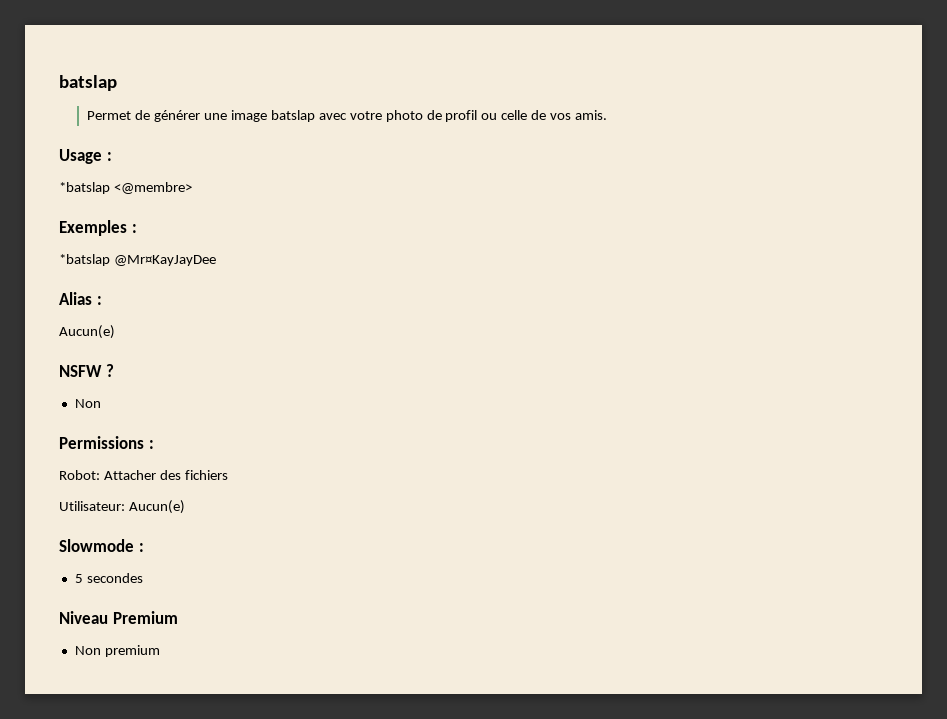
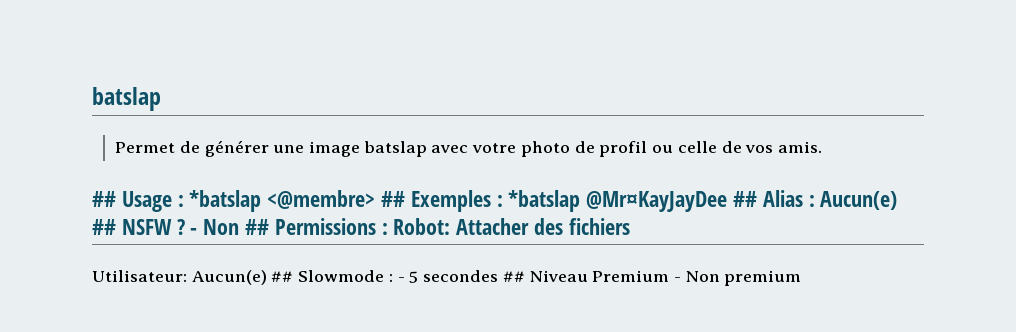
- Usage :
- *batslap <@membre>
- Exemples :
- *batslap @Mr¤KayJayDee
- Alias :
- Aucun(e)
- NSFW ?
- Non
- Permissions :
- Robot: Attacher des fichiers
+ ## Usage : *batslap <@membre> ## Exemples : *batslap @Mr¤KayJayDee ## Alias : Aucun(e) ## NSFW ? - Non ## Permissions : Robot: Attacher des fichiers
- Utilisateur: Aucun(e)
- Slowmode :
- 5 secondes
- Niveau Premium
- Non premium
+ Utilisateur: Aucun(e) ## Slowmode : - 5 secondes ## Niveau Premium - Non premium

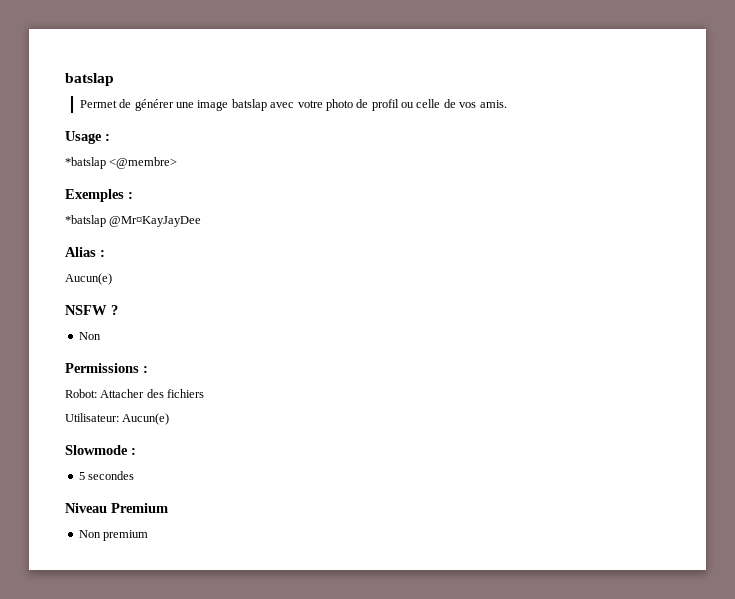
- ## Usage : *batslap <@membre> ## Exemples : *batslap @Mr¤KayJayDee ## Alias : Aucun(e) ## NSFW ? - Non ## Permissions : Robot: Attacher des fichiers
+ Usage :
+ *batslap <@membre>
+ Exemples :
+ *batslap @Mr¤KayJayDee
+ Alias :
+ Aucun(e)
+ NSFW ?
+ Non
+ Permissions :
+ Robot: Attacher des fichiers
- Utilisateur: Aucun(e) ## Slowmode : - 5 secondes ## Niveau Premium - Non premium
+ Utilisateur: Aucun(e)
+ Slowmode :
+ 5 secondes
+ Niveau Premium
+ Non premium

